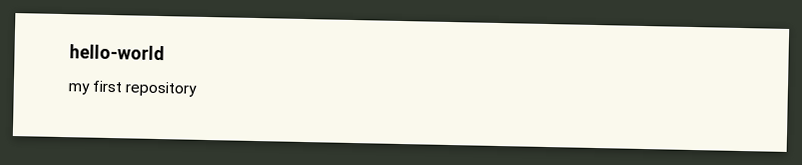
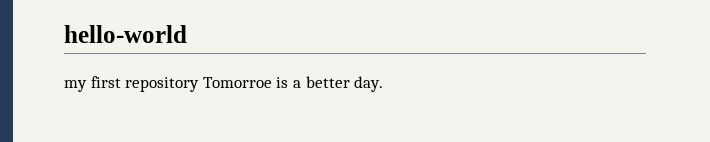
- my first repository
+ my first repository Tomorroe is a better day.

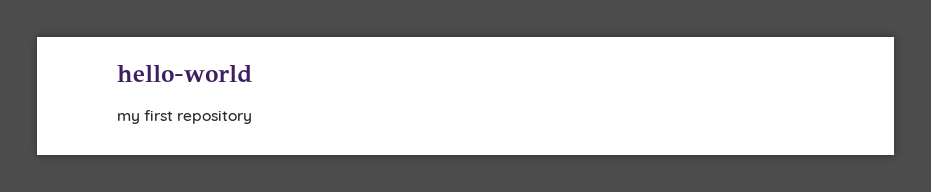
- my first repository Tomorroe is a better day.
+ my first repository

